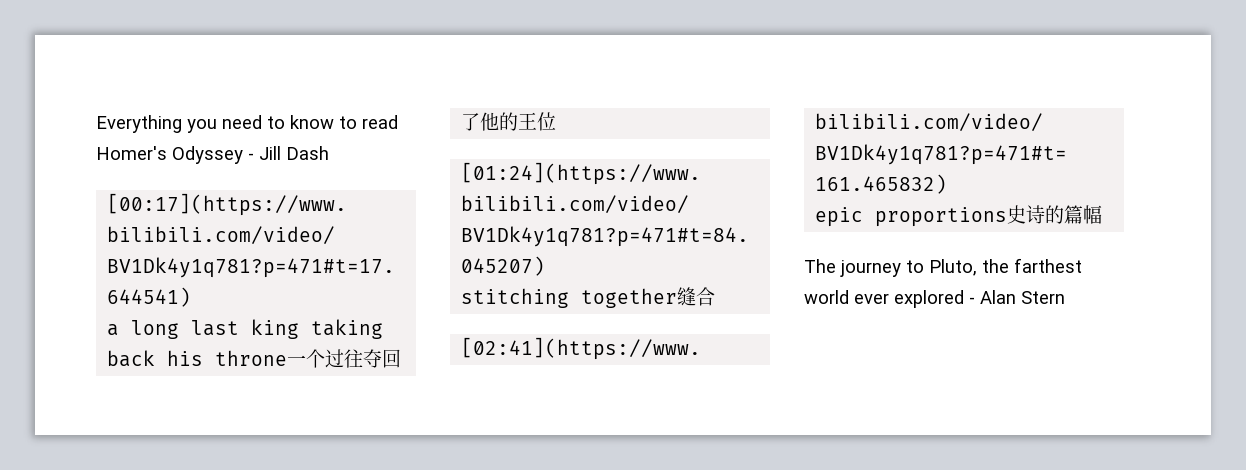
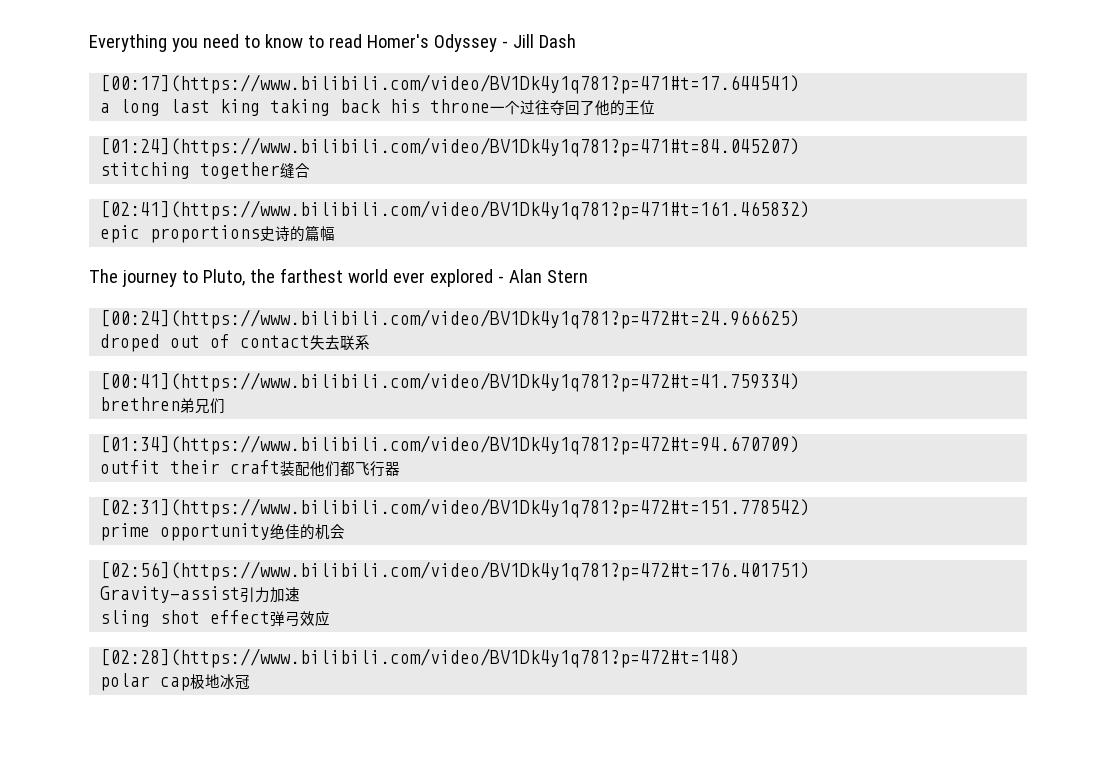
+ [00:24](https://www.bilibili.com/video/BV1Dk4y1q781?p=472#t=24.966625)
+ droped out of contact失去联系
+ [00:41](https://www.bilibili.com/video/BV1Dk4y1q781?p=472#t=41.759334)
+ brethren弟兄们
+ [01:34](https://www.bilibili.com/video/BV1Dk4y1q781?p=472#t=94.670709)
+ outfit their craft装配他们都飞行器
+ [02:31](https://www.bilibili.com/video/BV1Dk4y1q781?p=472#t=151.778542)
+ prime opportunity绝佳的机会
+ [02:56](https://www.bilibili.com/video/BV1Dk4y1q781?p=472#t=176.401751)
+ Gravity-assist引力加速
+ sling shot effect弹弓效应
+ [02:28](https://www.bilibili.com/video/BV1Dk4y1q781?p=472#t=148)
+ polar cap极地冰冠

